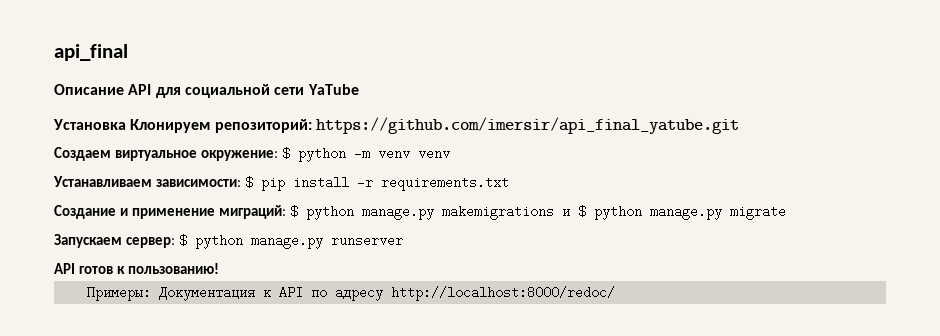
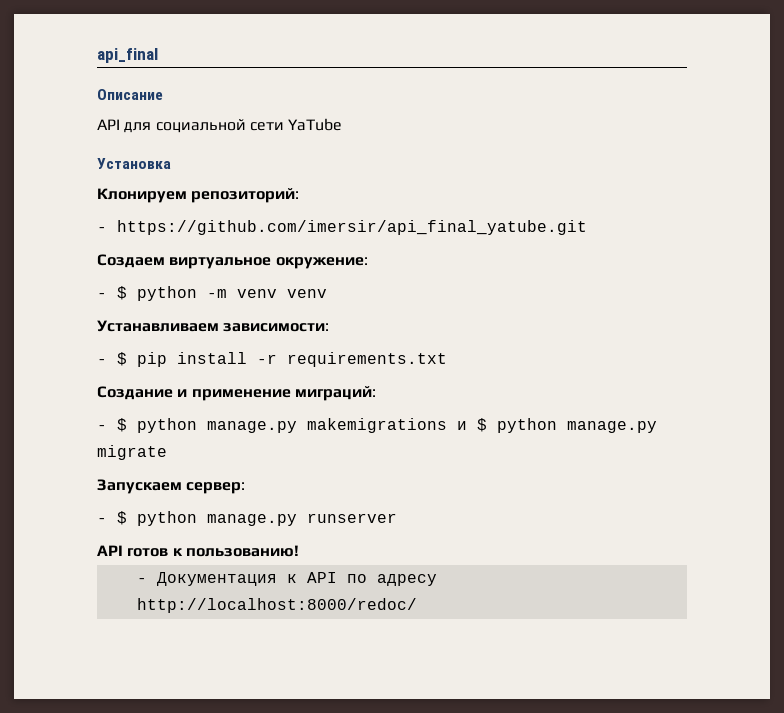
- Описание API для социальной сети YaTube
+ Описание
+ API для социальной сети YaTube
- Установка Клонируем репозиторий: https://github.com/imersir/api_final_yatube.git
+ Установка
+ Клонируем репозиторий:
+ - https://github.com/imersir/api_final_yatube.git
- Создаем виртуальное окружение: $ python -m venv venv
+ Создаем виртуальное окружение:
+ - $ python -m venv venv
- Устанавливаем зависимости: $ pip install -r requirements.txt
+ Устанавливаем зависимости:
+ - $ pip install -r requirements.txt
- Создание и применение миграций: $ python manage.py makemigrations и $ python manage.py migrate
+ Создание и применение миграций:
+ - $ python manage.py makemigrations и $ python manage.py migrate
- Запускаем сервер: $ python manage.py runserver
+ Запускаем сервер:
+ - $ python manage.py runserver
- Примеры: Документация к API по адресу http://localhost:8000/redoc/
+ - Документация к API по адресу http://localhost:8000/redoc/

